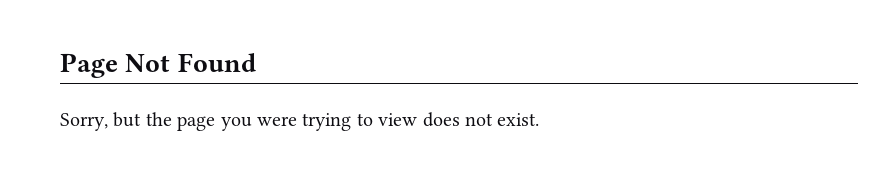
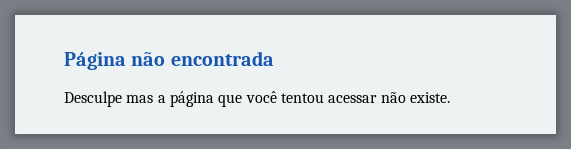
- Page Not Found
- Sorry, but the page you were trying to view does not exist.
+ Página não encontrada
+ Desculpe mas a página que você tentou acessar não existe.

